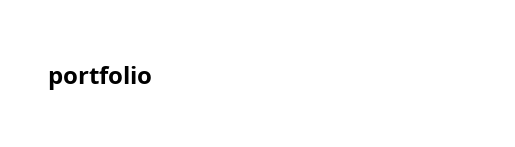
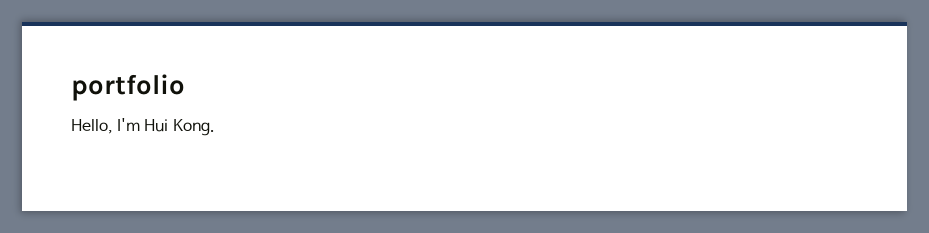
+ Hello, I'm Hui Kong.

